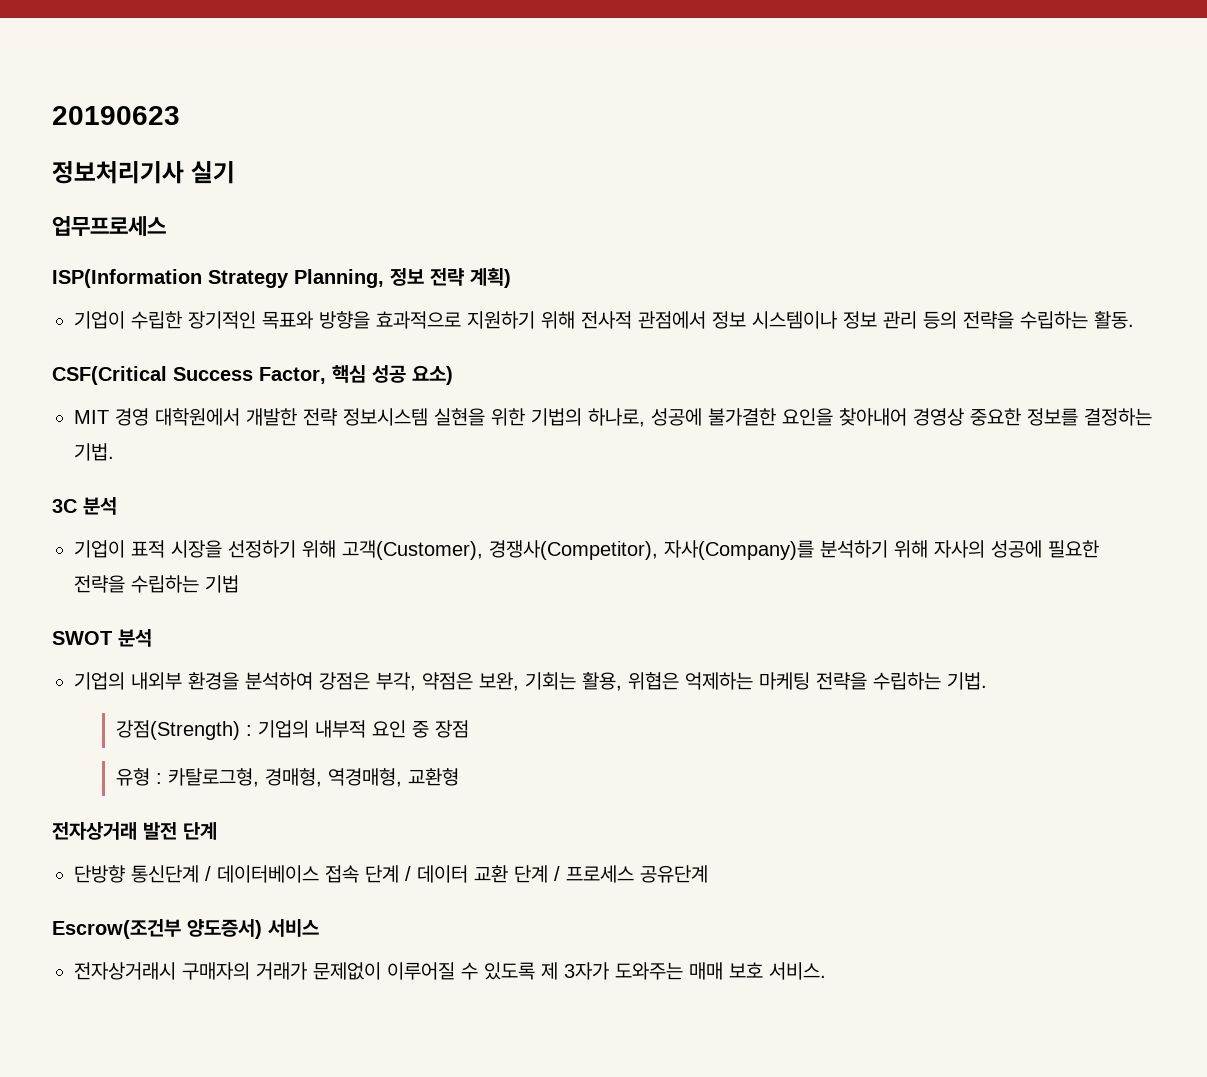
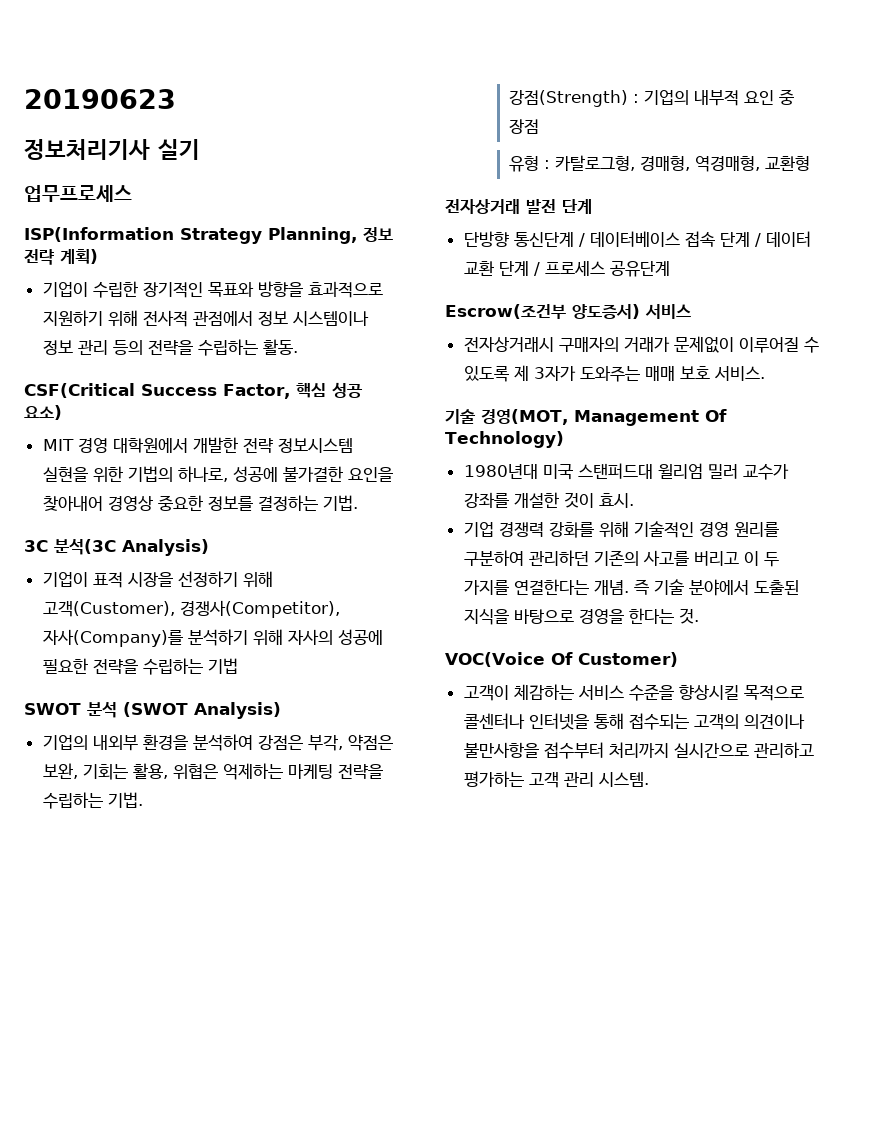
- 3C 분석
+ 3C 분석(3C Analysis)
- SWOT 분석
+ SWOT 분석 (SWOT Analysis)
+ 기술 경영(MOT, Management Of Technology)
+ 1980년대 미국 스탠퍼드대 윌리엄 밀러 교수가 강좌를 개설한 것이 효시.
+ 기업 경쟁력 강화를 위해 기술적인 경영 원리를 구분하여 관리하던 기존의 사고를 버리고 이 두 가지를 연결한다는 개념. 즉 기술 분야에서 도출된 지식을 바탕으로 경영을 한다는 것.
+ VOC(Voice Of Customer)
+ 고객이 체감하는 서비스 수준을 향상시킬 목적으로 콜센터나 인터넷을 통해 접수되는 고객의 의견이나 불만사항을 접수부터 처리까지 실시간으로 관리하고 평가하는 고객 관리 시스템.

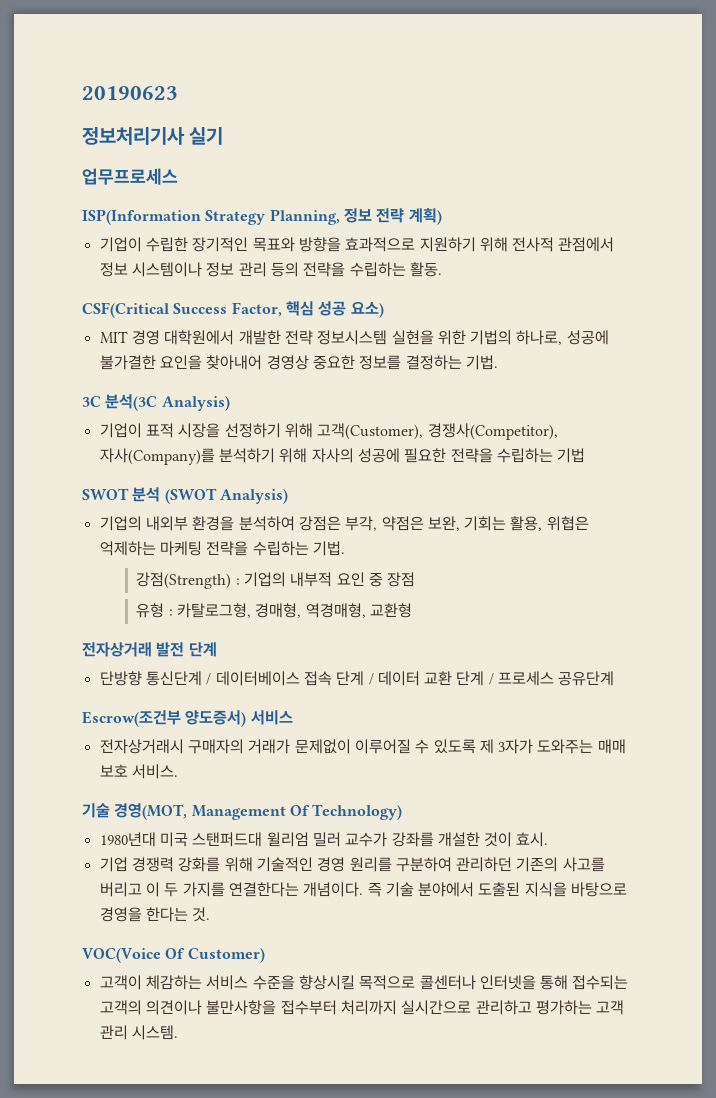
- 기업 경쟁력 강화를 위해 기술적인 경영 원리를 구분하여 관리하던 기존의 사고를 버리고 이 두 가지를 연결한다는 개념.
+ 기업 경쟁력 강화를 위해 기술적인 경영 원리를 구분하여 관리하던 기존의 사고를 버리고 이 두 가지를 연결한다는 개념이다.

